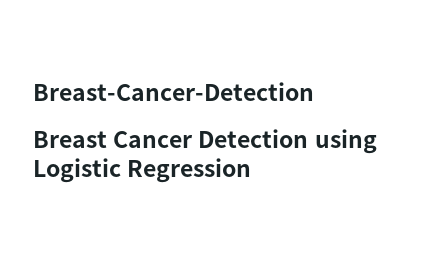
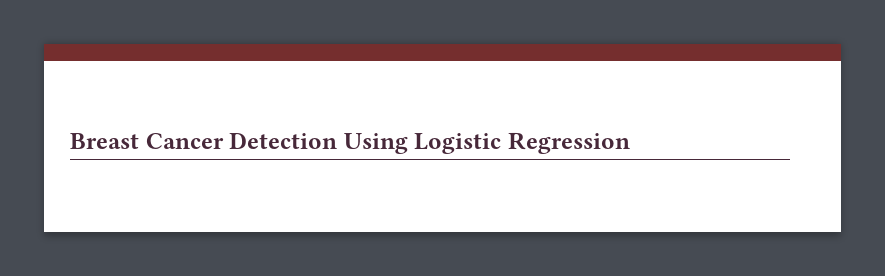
- Breast-Cancer-Detection
- Breast Cancer Detection using Logistic Regression
+ Breast Cancer Detection Using Logistic Regression

